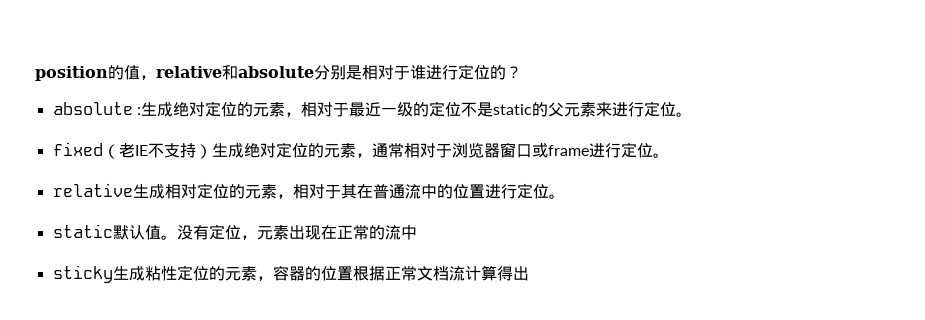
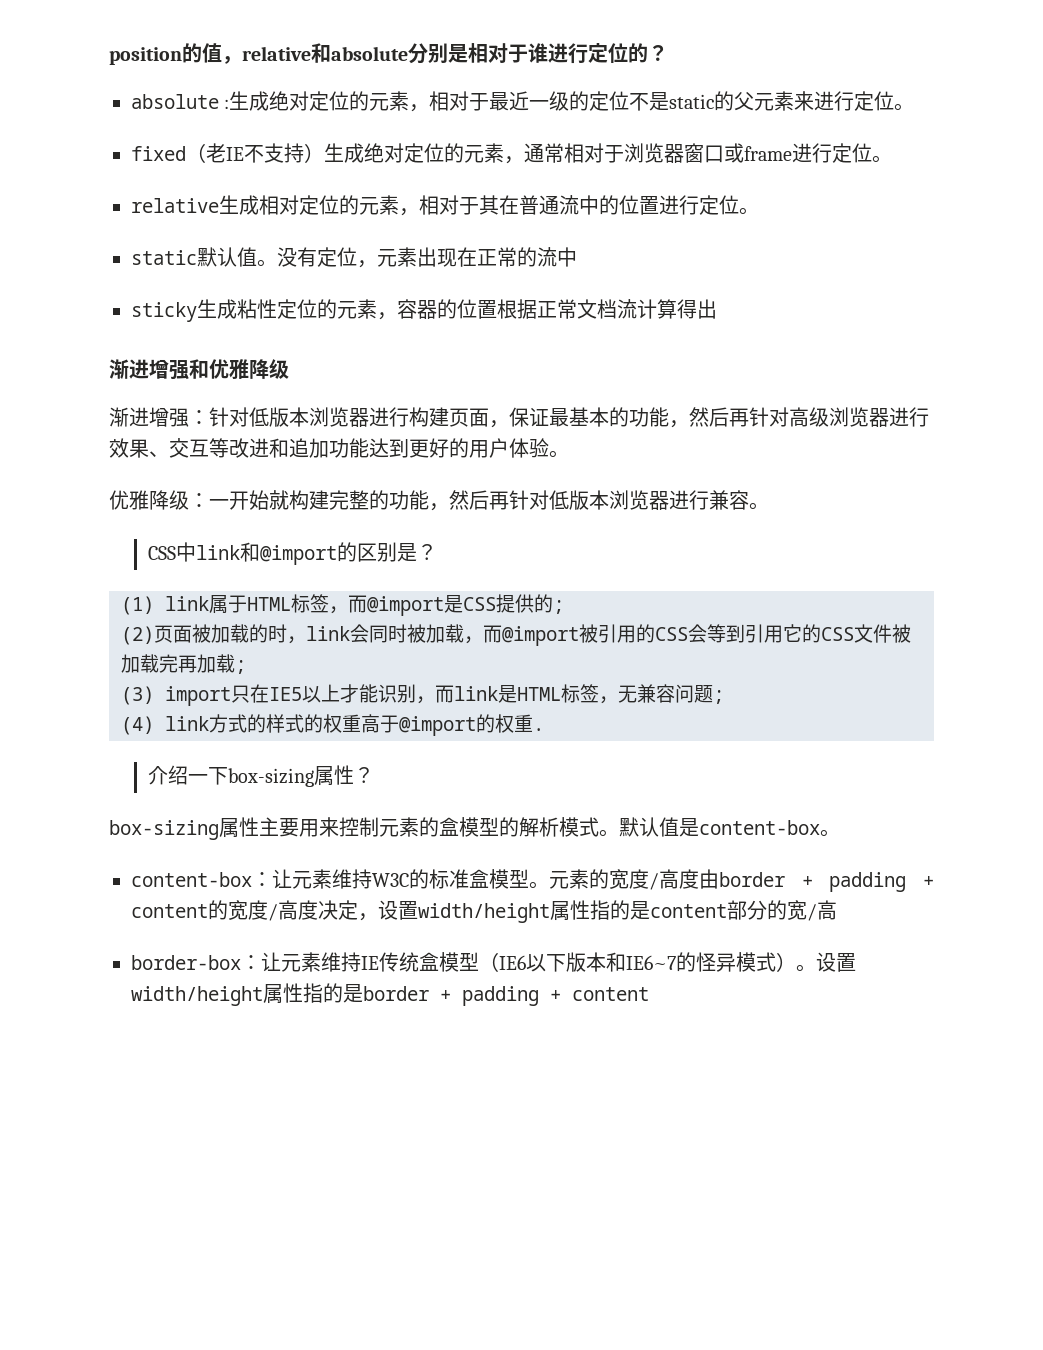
+ 渐进增强和优雅降级
+ 渐进增强：针对低版本浏览器进行构建页面，保证最基本的功能，然后再针对高级浏览器进行效果、交互等改进和追加功能达到更好的用户体验。
+ 优雅降级：一开始就构建完整的功能，然后再针对低版本浏览器进行兼容。
+ CSS中link和@import的区别是？
+ (1) link属于HTML标签，而@import是CSS提供的;
+ (2)页面被加载的时，link会同时被加载，而@import被引用的CSS会等到引用它的CSS文件被加载完再加载;
+ (3) import只在IE5以上才能识别，而link是HTML标签，无兼容问题;
+ (4) link方式的样式的权重高于@import的权重.
+ 介绍一下box-sizing属性？
+ box-sizing属性主要用来控制元素的盒模型的解析模式。默认值是content-box。
+ content-box：让元素维持W3C的标准盒模型。元素的宽度/高度由border + padding + content的宽度/高度决定，设置width/height属性指的是content部分的宽/高
+ border-box：让元素维持IE传统盒模型（IE6以下版本和IE6~7的怪异模式）。设置width/height属性指的是border + padding + content

